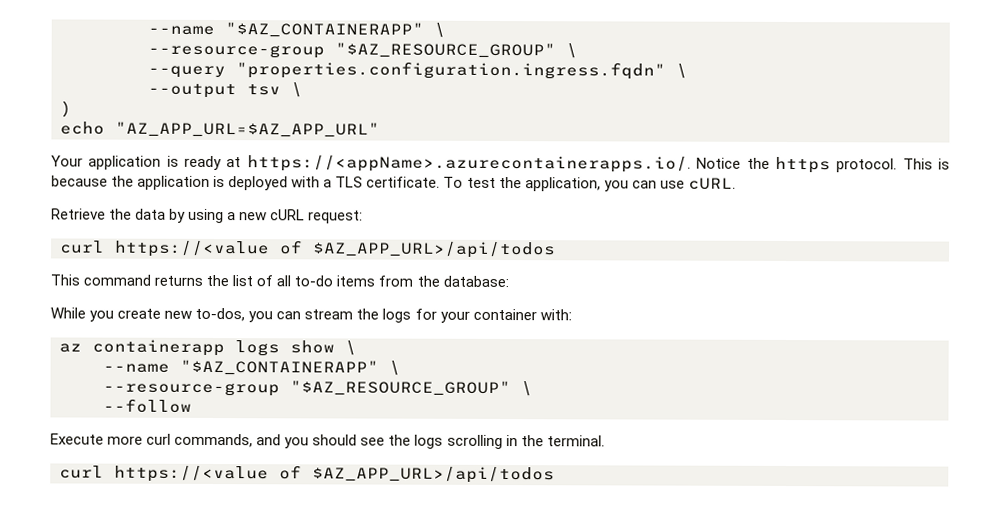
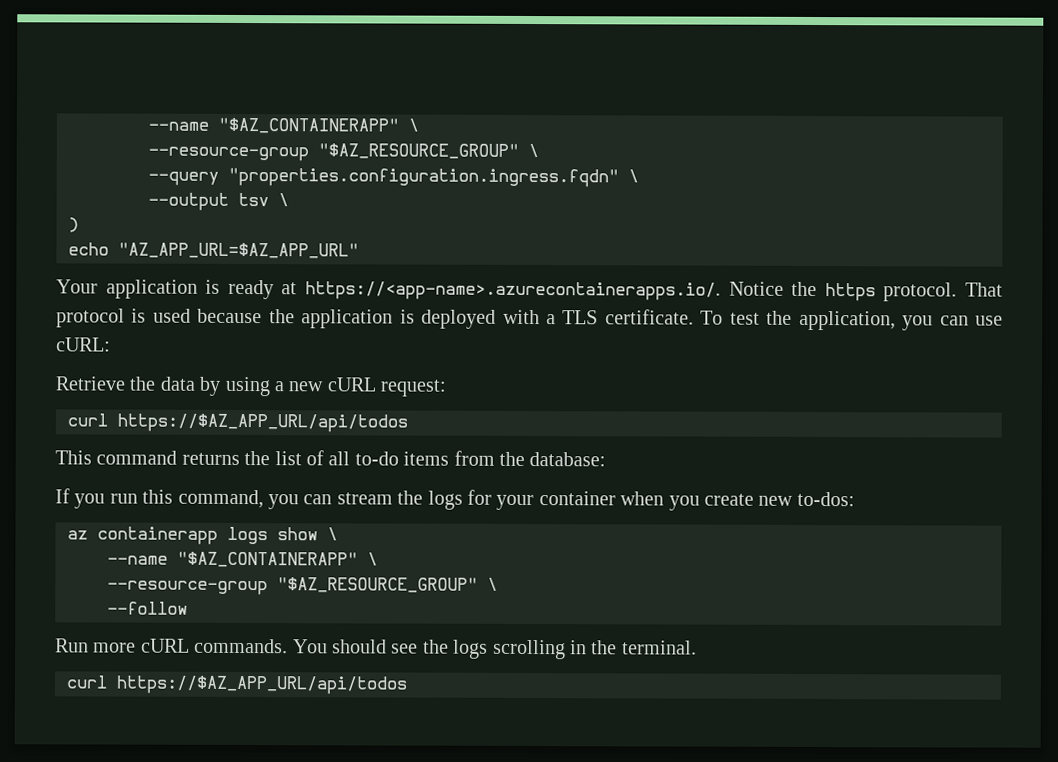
- Your application is ready at https://<appName>.azurecontainerapps.io/. Notice the https protocol.
+ Your application is ready at https://<app-name>.azurecontainerapps.io/. Notice the https protocol.
- This is because the application is deployed with a TLS certificate.
+ That protocol is used because the application is deployed with a TLS certificate.
- To test the application, you can use cURL.
+ To test the application, you can use cURL:
  Retrieve the data by using a new cURL request:
- curl https://<value of $AZ_APP_URL>/api/todos
+ curl https://$AZ_APP_URL/api/todos
- While you create new to-dos, you can stream the logs for your container with:
+ If you run this command, you can stream the logs for your container when you create new to-dos:
- Execute more curl commands, and you should see the logs scrolling in the terminal.
- curl https://<value of $AZ_APP_URL>/api/todos
+ Run more cURL commands. You should see the logs scrolling in the terminal.
+ curl https://$AZ_APP_URL/api/todos

